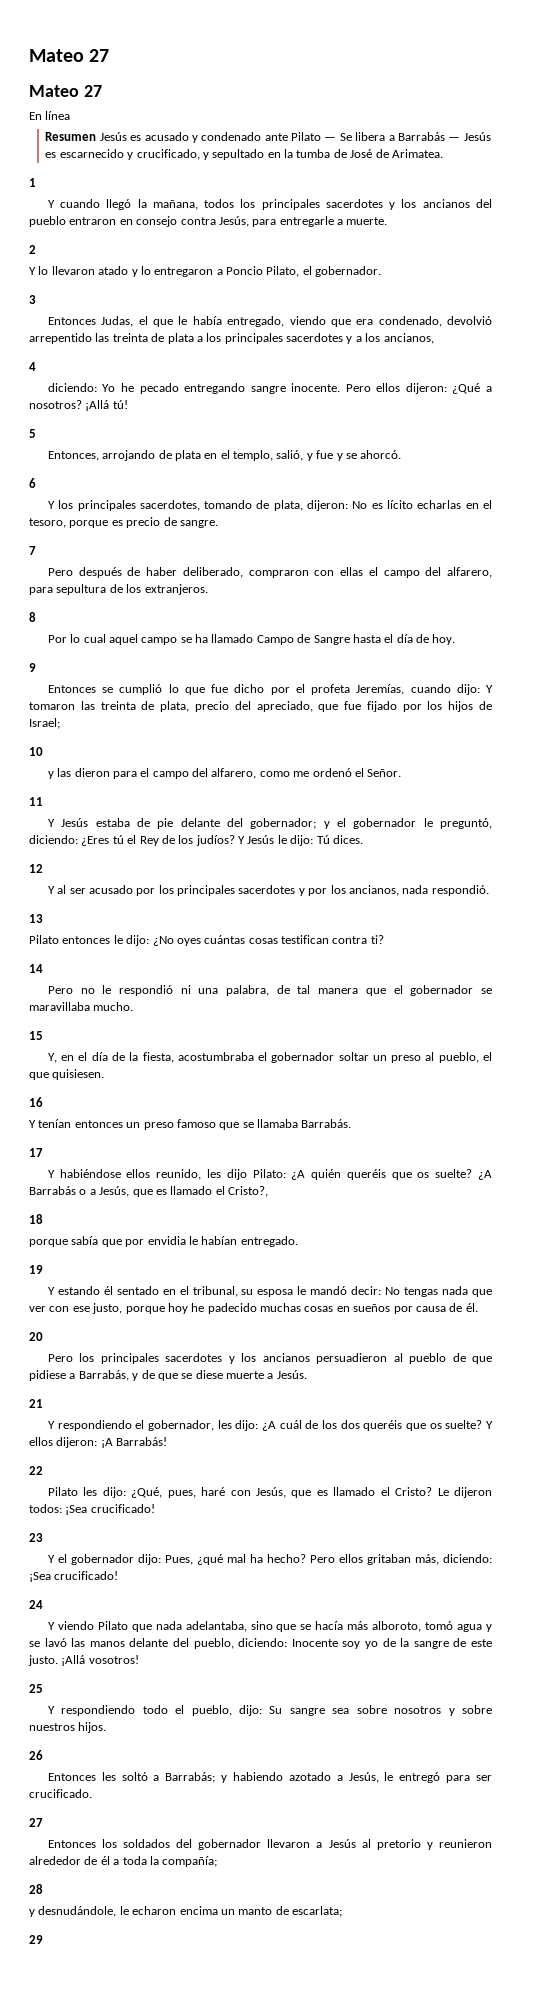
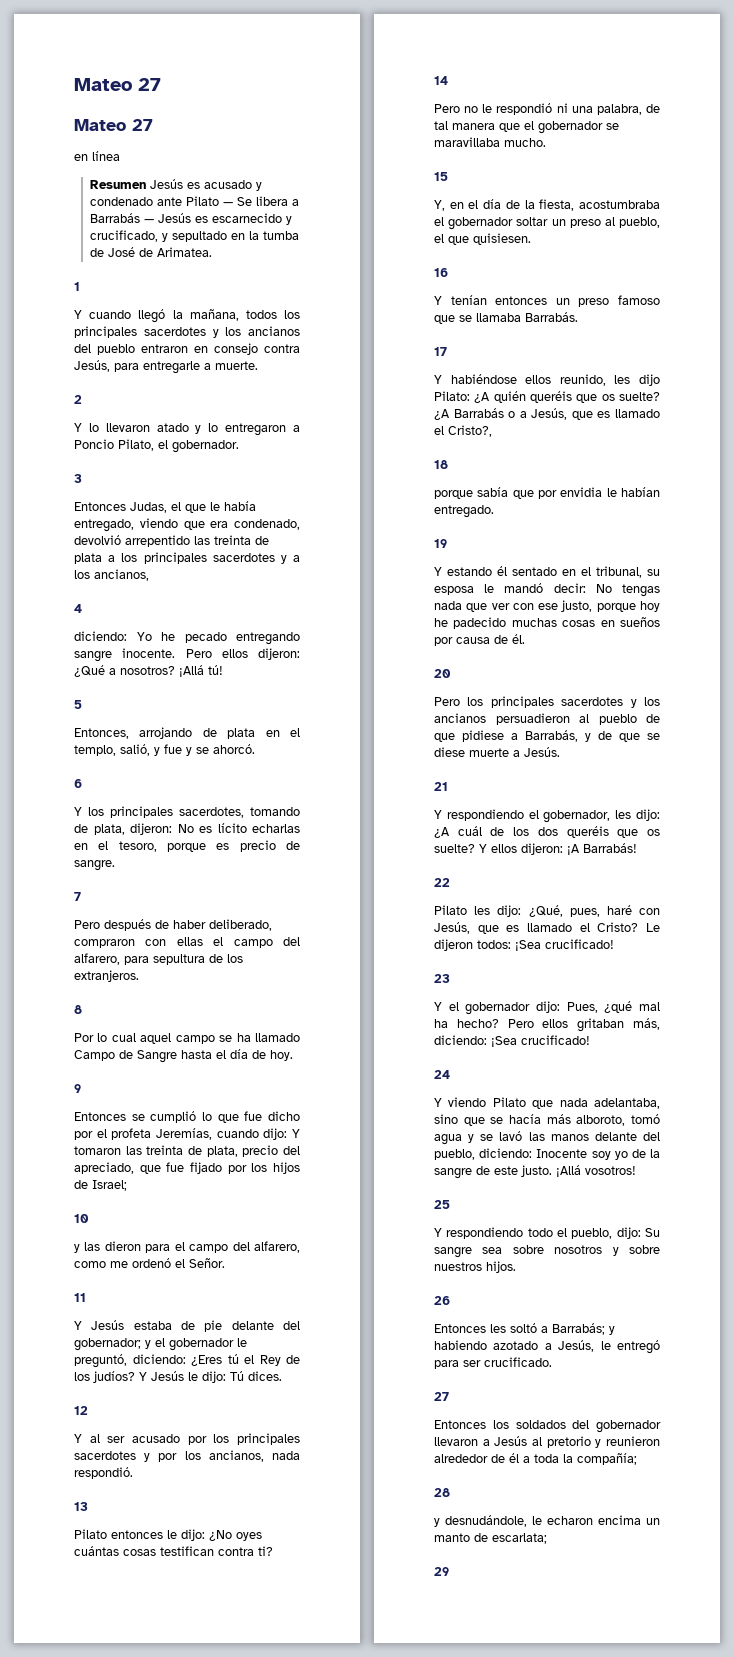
- En línea
+ en línea

